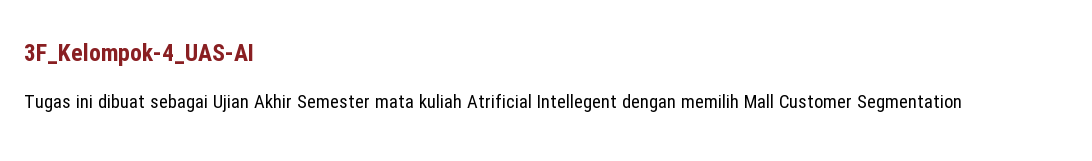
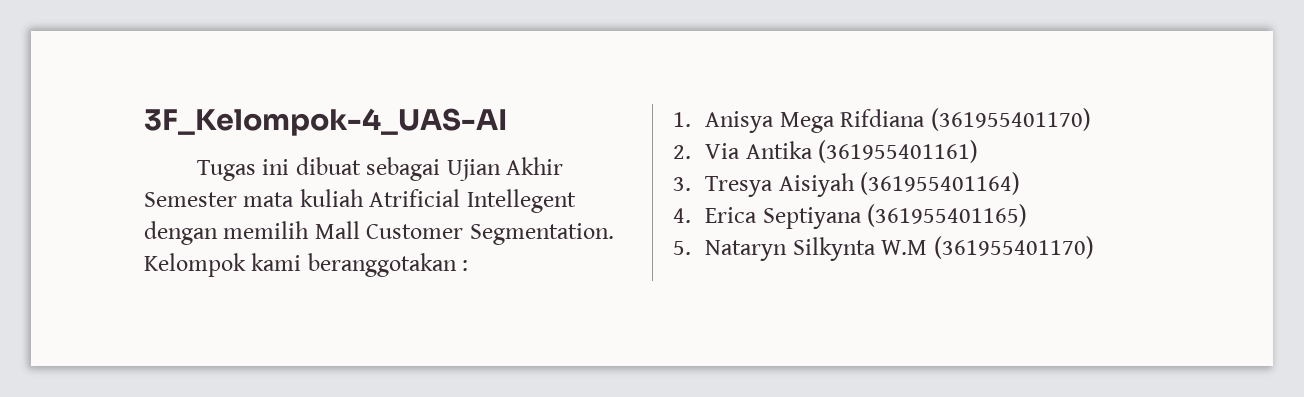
- Tugas ini dibuat sebagai Ujian Akhir Semester mata kuliah Atrificial Intellegent dengan memilih Mall Customer Segmentation
+ Tugas ini dibuat sebagai Ujian Akhir Semester mata kuliah Atrificial Intellegent dengan memilih Mall Customer Segmentation. Kelompok kami beranggotakan :
+ 1. Anisya Mega Rifdiana (361955401170)
+ 2. Via Antika (361955401161)
+ 3. Tresya Aisiyah (361955401164)
+ 4. Erica Septiyana (361955401165)
+ 5. Nataryn Silkynta W.M (361955401170)

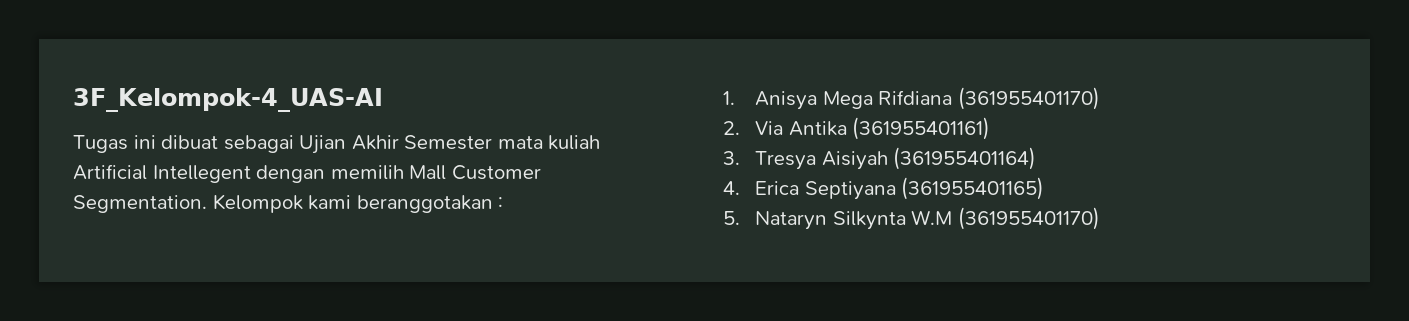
- Tugas ini dibuat sebagai Ujian Akhir Semester mata kuliah Atrificial Intellegent dengan memilih Mall Customer Segmentation.
+ Tugas ini dibuat sebagai Ujian Akhir Semester mata kuliah Artificial Intellegent dengan memilih Mall Customer Segmentation.

